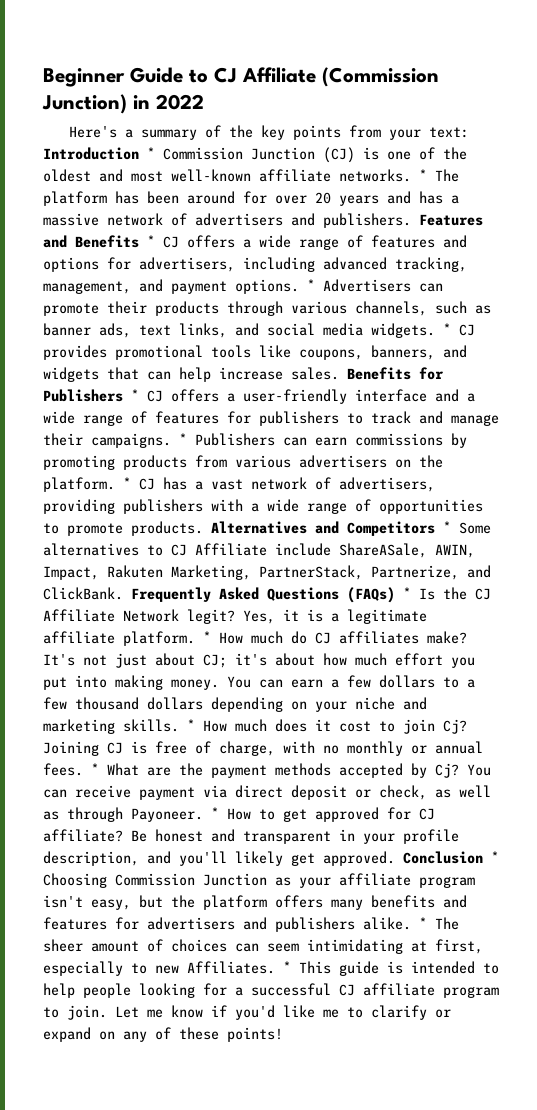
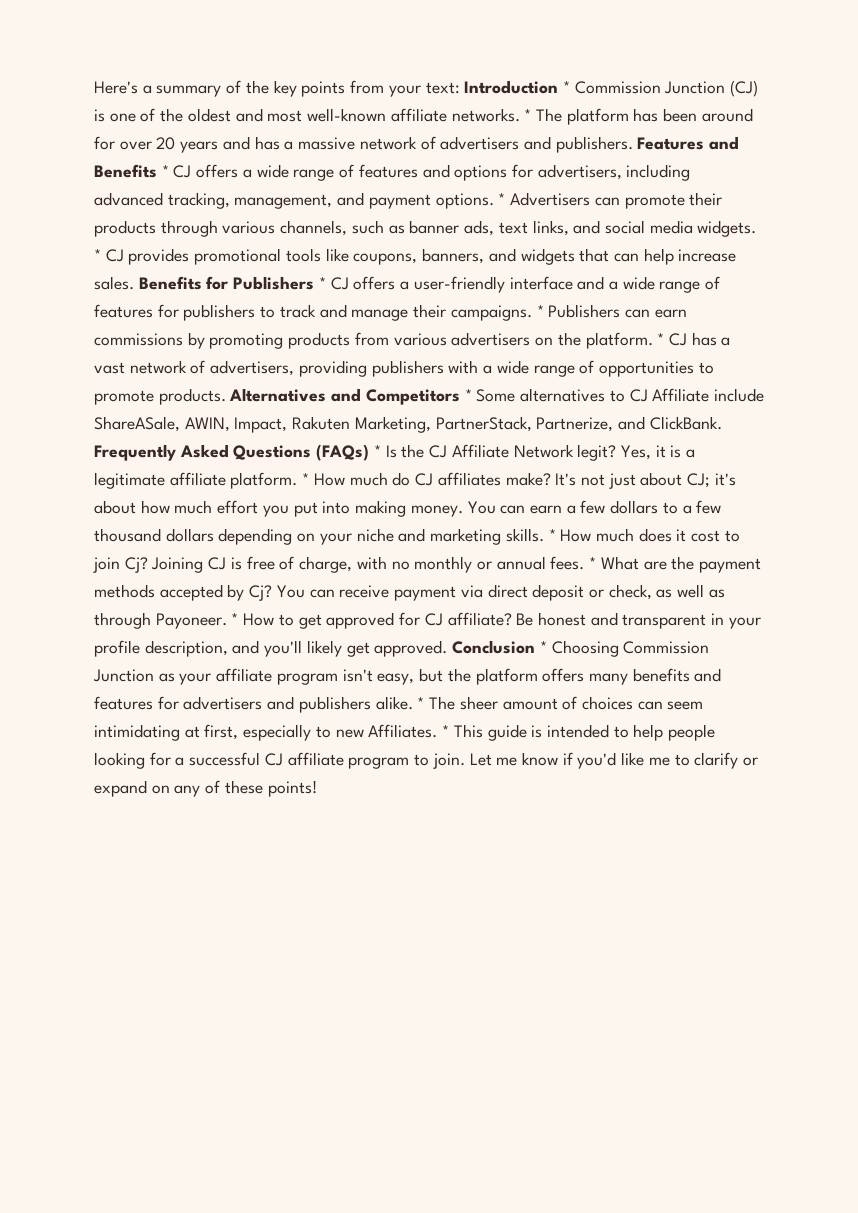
- Beginner Guide to CJ Affiliate (Commission Junction) in 2022

